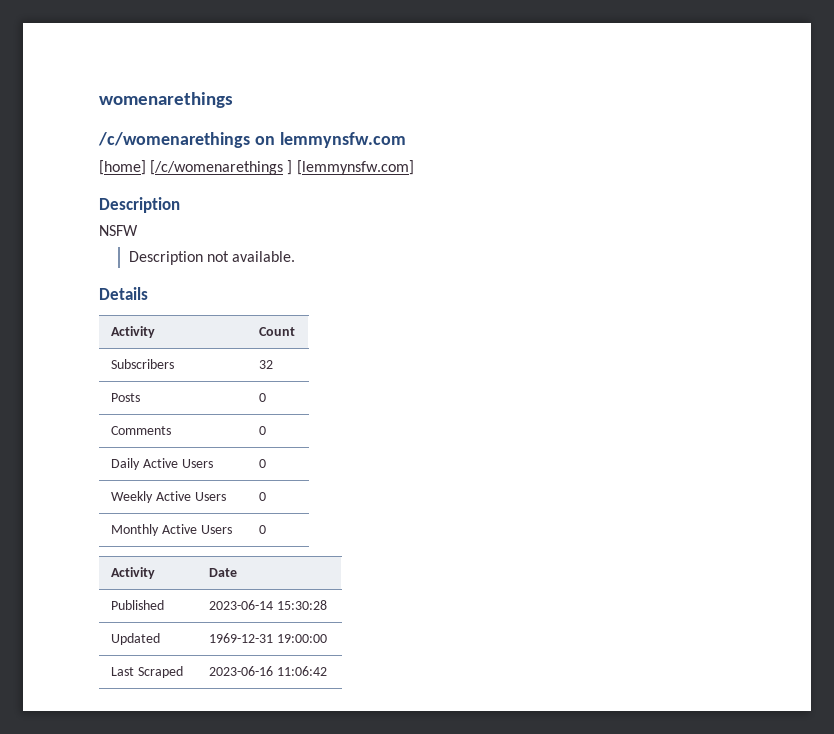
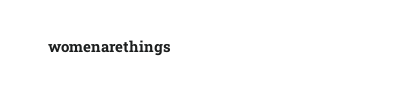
- /c/womenarethings on lemmynsfw.com
- [home] [/c/womenarethings ] [lemmynsfw.com]
- Description
- NSFW
- Description not available.
- Details
- Activity | Count
- Subscribers | 32
- Posts | 0
- Comments | 0
- Daily Active Users | 0
- Weekly Active Users | 0
- Monthly Active Users | 0
- Activity | Date
- Published | 2023-06-14 15:30:28
- Updated | 1969-12-31 19:00:00
- Last Scraped | 2023-06-16 11:06:42

